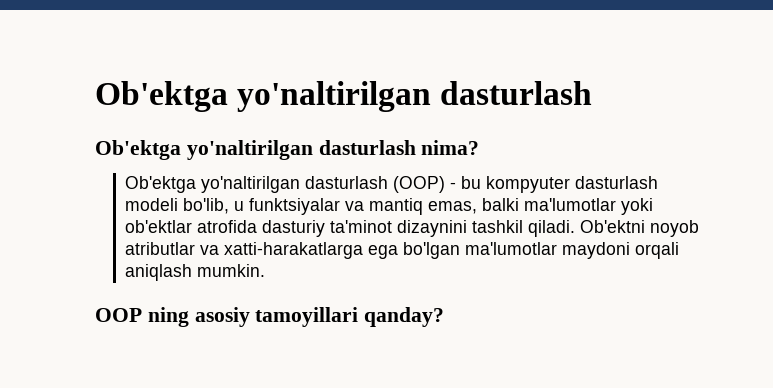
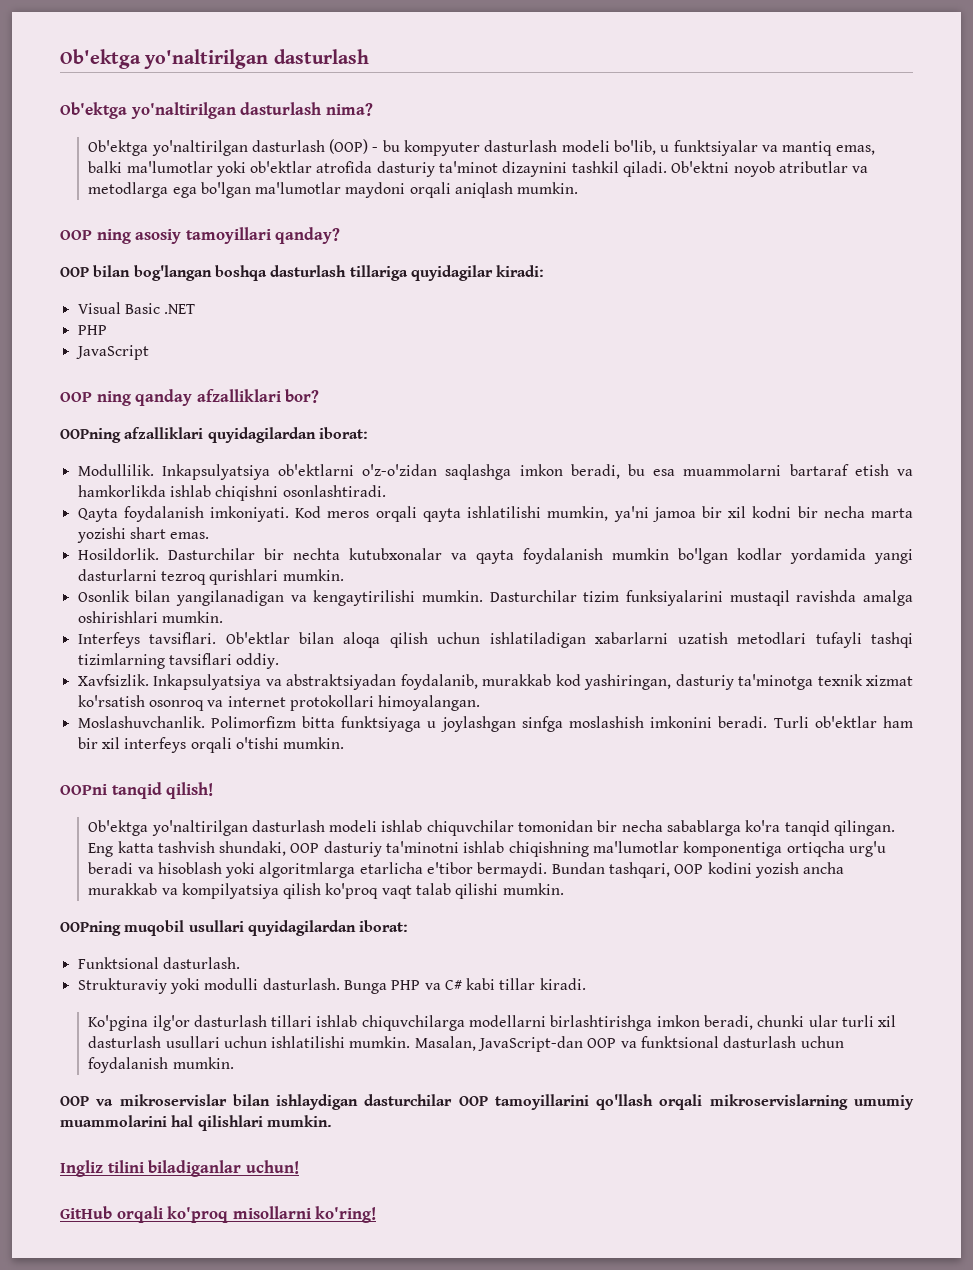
- Ob'ektni noyob atributlar va xatti-harakatlarga ega bo'lgan ma'lumotlar maydoni orqali aniqlash mumkin.
+ Ob'ektni noyob atributlar va metodlarga ega bo'lgan ma'lumotlar maydoni orqali aniqlash mumkin.
+ OOP bilan bog'langan boshqa dasturlash tillariga quyidagilar kiradi:
+ Visual Basic .NET
+ PHP
+ JavaScript
+ OOP ning qanday afzalliklari bor?
+ OOPning afzalliklari quyidagilardan iborat:
+ Modullilik. Inkapsulyatsiya ob'ektlarni o'z-o'zidan saqlashga imkon beradi, bu esa muammolarni bartaraf etish va hamkorlikda ishlab chiqishni osonlashtiradi.
+ Qayta foydalanish imkoniyati. Kod meros orqali qayta ishlatilishi mumkin, ya'ni jamoa bir xil kodni bir necha marta yozishi shart emas.
+ Hosildorlik. Dasturchilar bir nechta kutubxonalar va qayta foydalanish mumkin bo'lgan kodlar yordamida yangi dasturlarni tezroq qurishlari mumkin.
+ Osonlik bilan yangilanadigan va kengaytirilishi mumkin. Dasturchilar tizim funksiyalarini mustaqil ravishda amalga oshirishlari mumkin.
+ Interfeys tavsiflari. Ob'ektlar bilan aloqa qilish uchun ishlatiladigan xabarlarni uzatish metodlari tufayli tashqi tizimlarning tavsiflari oddiy.
+ Xavfsizlik. Inkapsulyatsiya va abstraktsiyadan foydalanib, murakkab kod yashiringan, dasturiy ta'minotga texnik xizmat ko'rsatish osonroq va internet protokollari himoyalangan.
+ Moslashuvchanlik. Polimorfizm bitta funktsiyaga u joylashgan sinfga moslashish imkonini beradi. Turli ob'ektlar ham bir xil interfeys orqali o'tishi mumkin.
+ OOPni tanqid qilish!
+ Ob'ektga yo'naltirilgan dasturlash modeli ishlab chiquvchilar tomonidan bir necha sabablarga ko'ra tanqid qilingan. Eng katta tashvish shundaki, OOP dasturiy ta'minotni ishlab chiqishning ma'lumotlar komponentiga ortiqcha urg'u beradi va hisoblash yoki algoritmlarga etarlicha e'tibor bermaydi. Bundan tashqari, OOP kodini yozish ancha murakkab va kompilyatsiya qilish ko'proq vaqt talab qilishi mumkin.
+ OOPning muqobil usullari quyidagilardan iborat:
+ Funktsional dasturlash.
+ Strukturaviy yoki modulli dasturlash. Bunga PHP va C# kabi tillar kiradi.
+ Ko'pgina ilg'or dasturlash tillari ishlab chiquvchilarga modellarni birlashtirishga imkon beradi, chunki ular turli xil dasturlash usullari uchun ishlatilishi mumkin. Masalan, JavaScript-dan OOP va funktsional dasturlash uchun foydalanish mumkin.
+ OOP va mikroservislar bilan ishlaydigan dasturchilar OOP tamoyillarini qo'llash orqali mikroservislarning umumiy muammolarini hal qilishlari mumkin.
+ Ingliz tilini biladiganlar uchun!
+ GitHub orqali ko'proq misollarni ko'ring!

